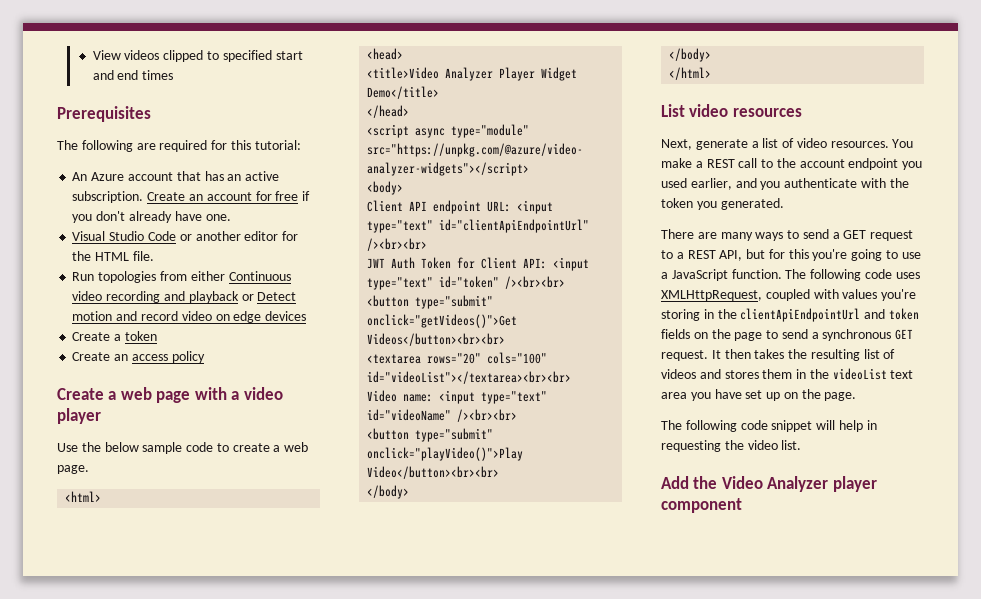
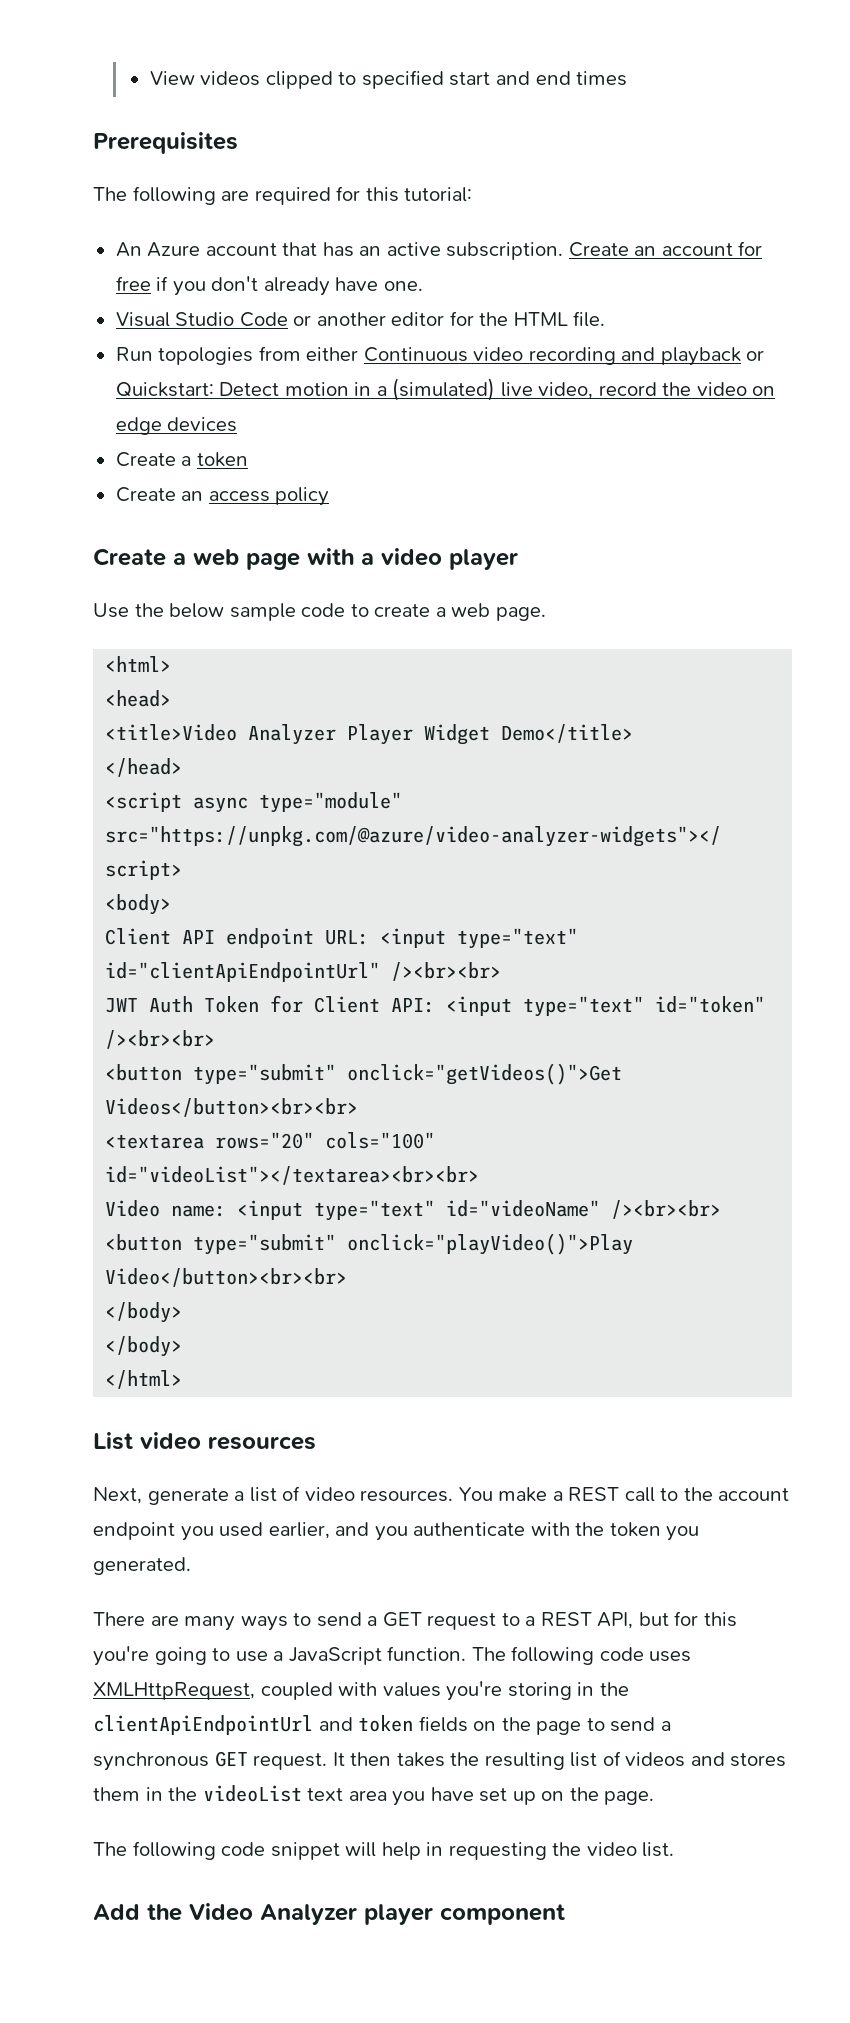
- Run topologies from either Continuous video recording and playback or Detect motion and record video on edge devices
+ Run topologies from either Continuous video recording and playback or Quickstart: Detect motion in a (simulated) live video, record the video on edge devices

